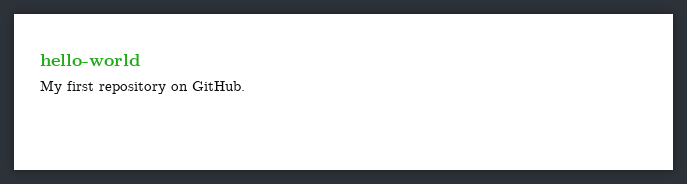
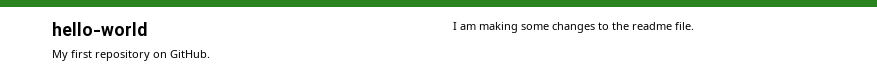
+ I am making some changes to the readme file.

